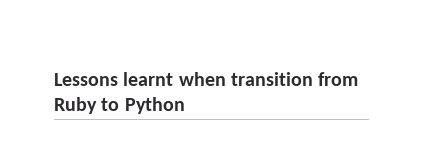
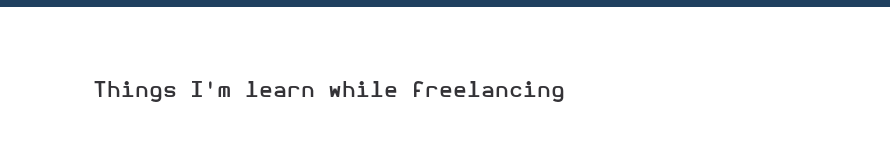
- Lessons learnt when transition from Ruby to Python
+ Things I'm learn while freelancing

